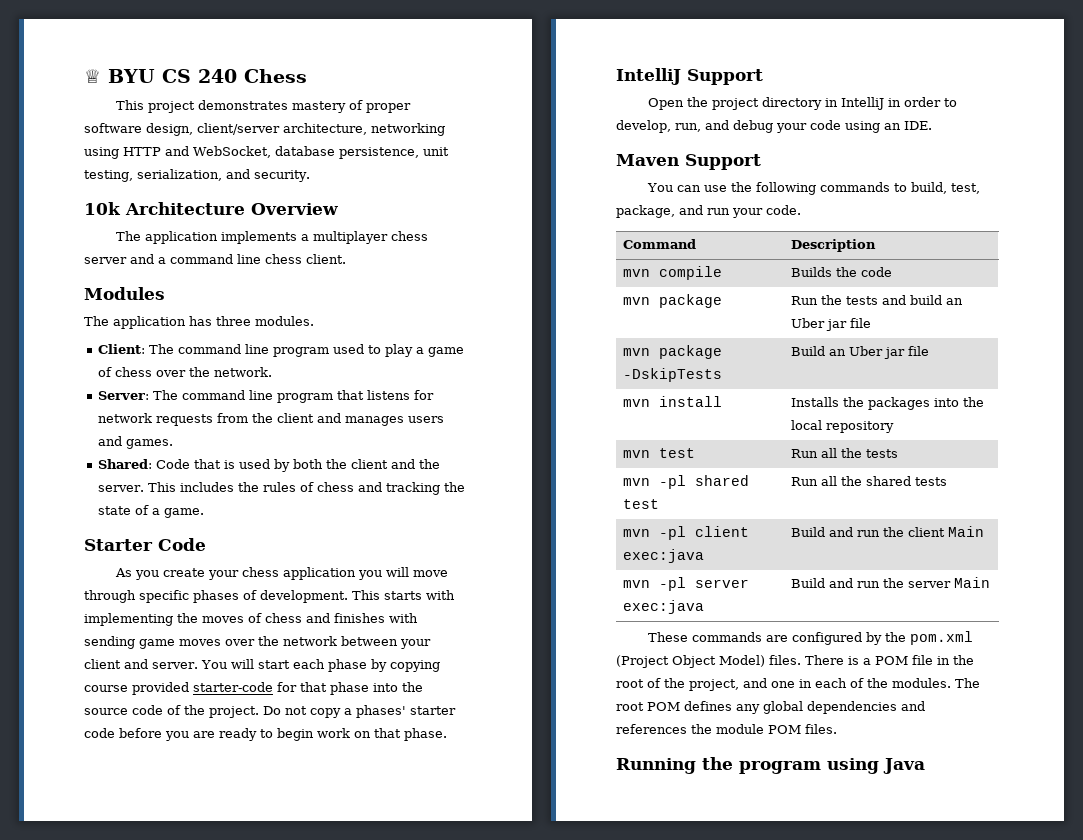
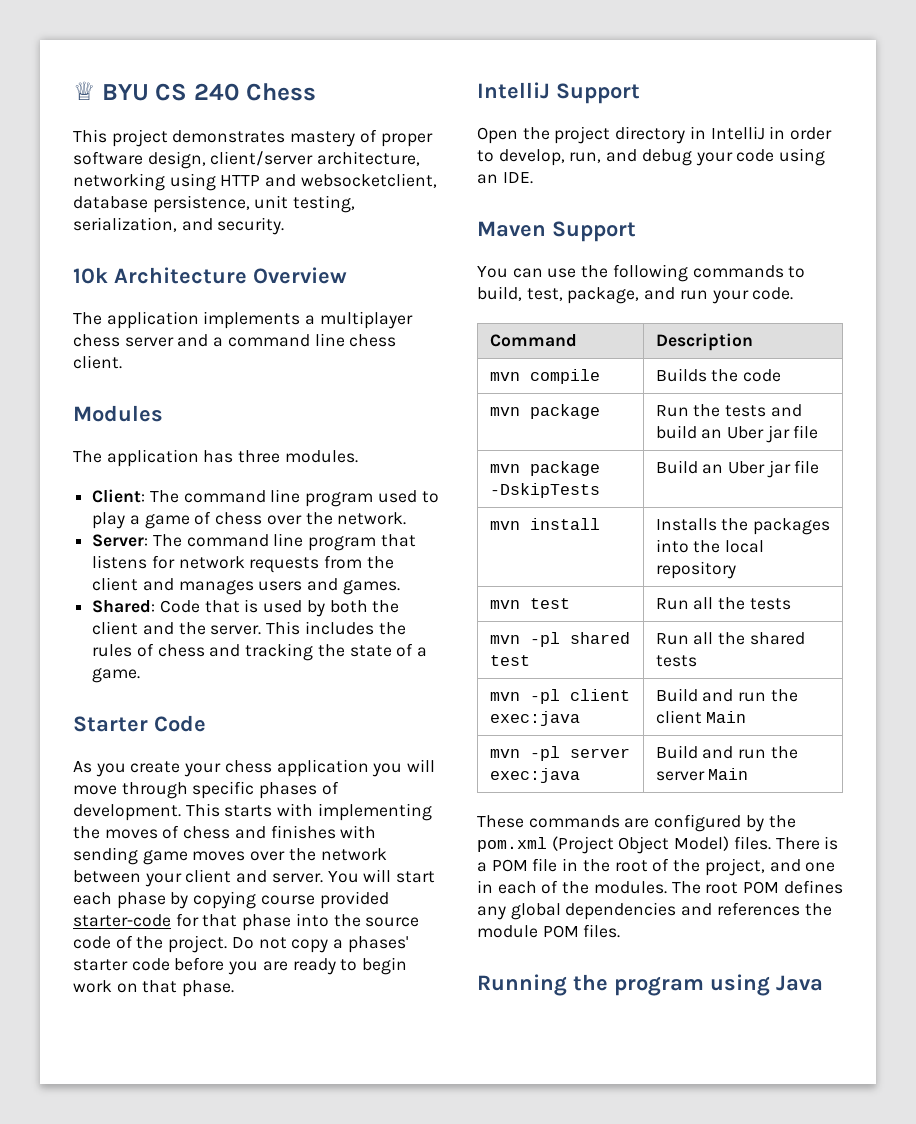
- This project demonstrates mastery of proper software design, client/server architecture, networking using HTTP and WebSocket, database persistence, unit testing, serialization, and security.
+ This project demonstrates mastery of proper software design, client/server architecture, networking using HTTP and websocketclient, database persistence, unit testing, serialization, and security.

